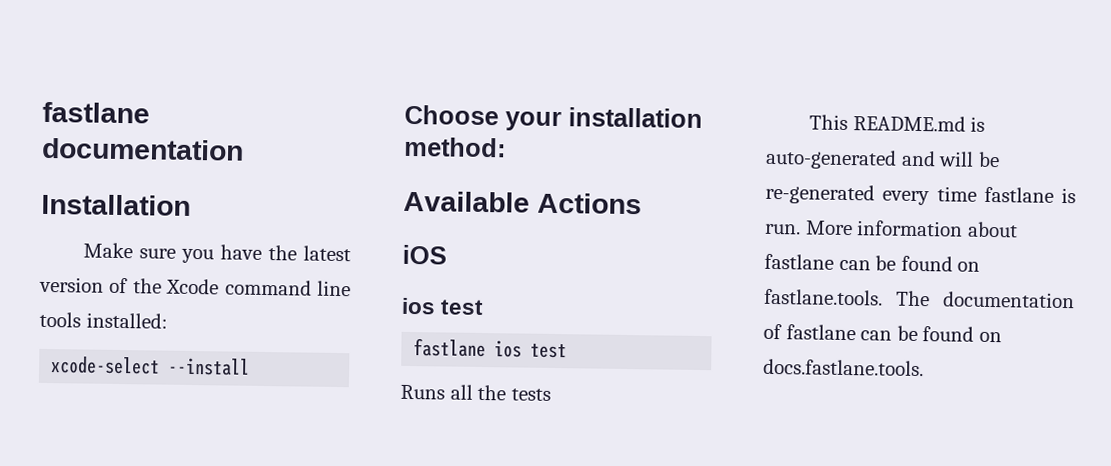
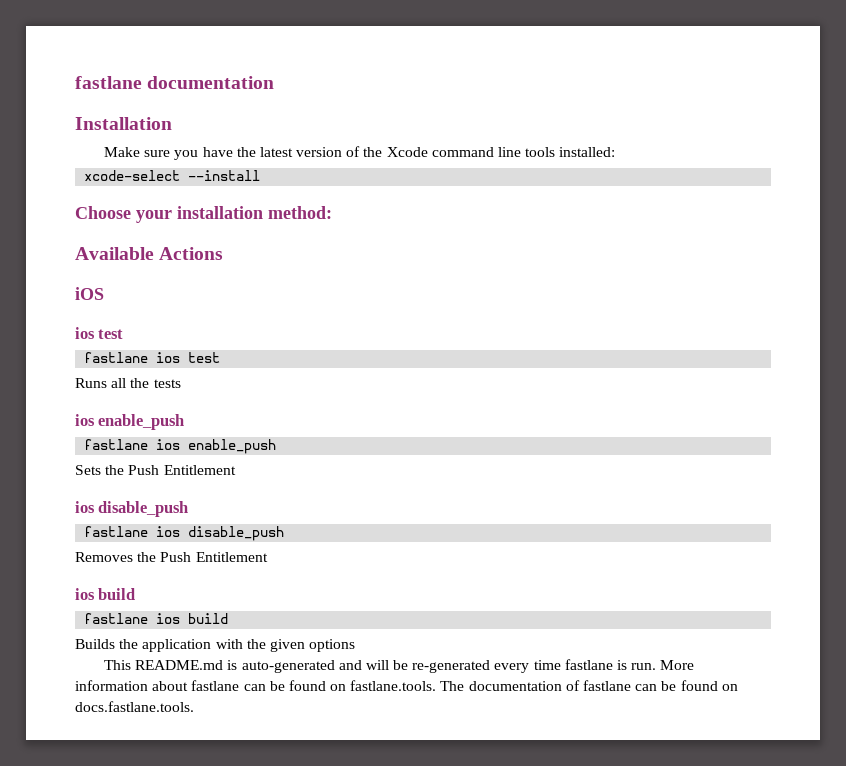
  Runs all the tests
+ ios enable_push
+ fastlane ios enable_push
+ Sets the Push Entitlement
+ ios disable_push
+ fastlane ios disable_push
+ Removes the Push Entitlement
+ ios build
+ fastlane ios build
+ Builds the application with the given options

